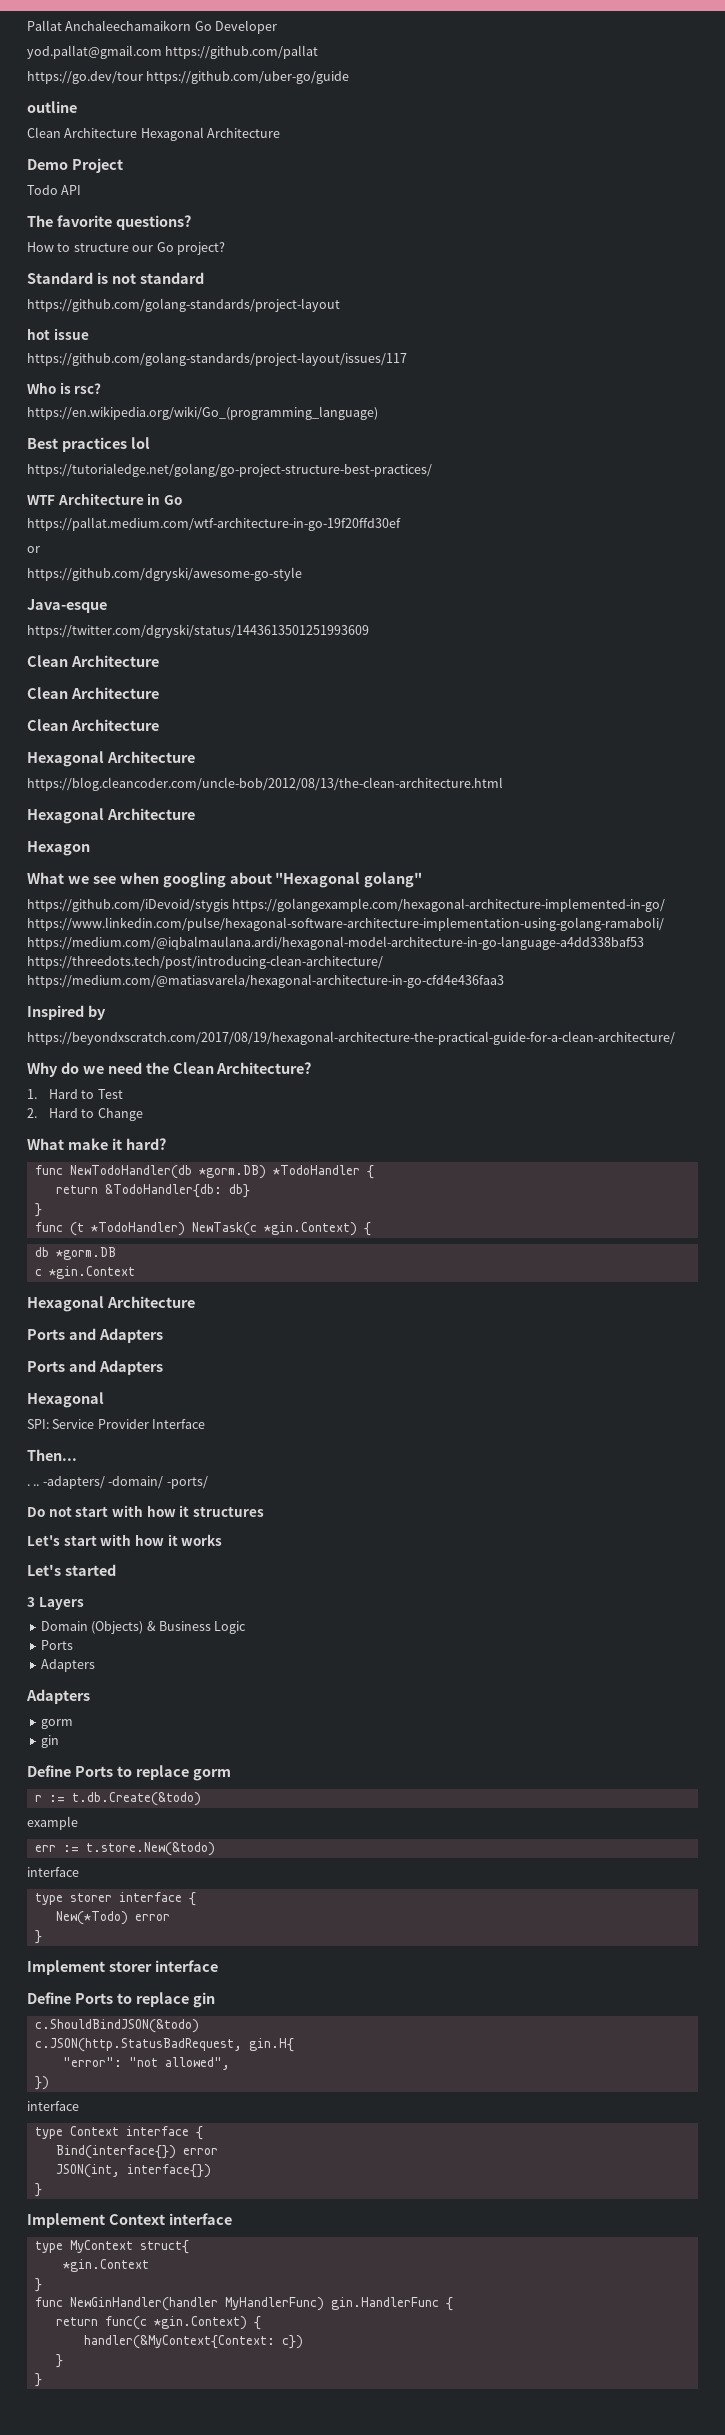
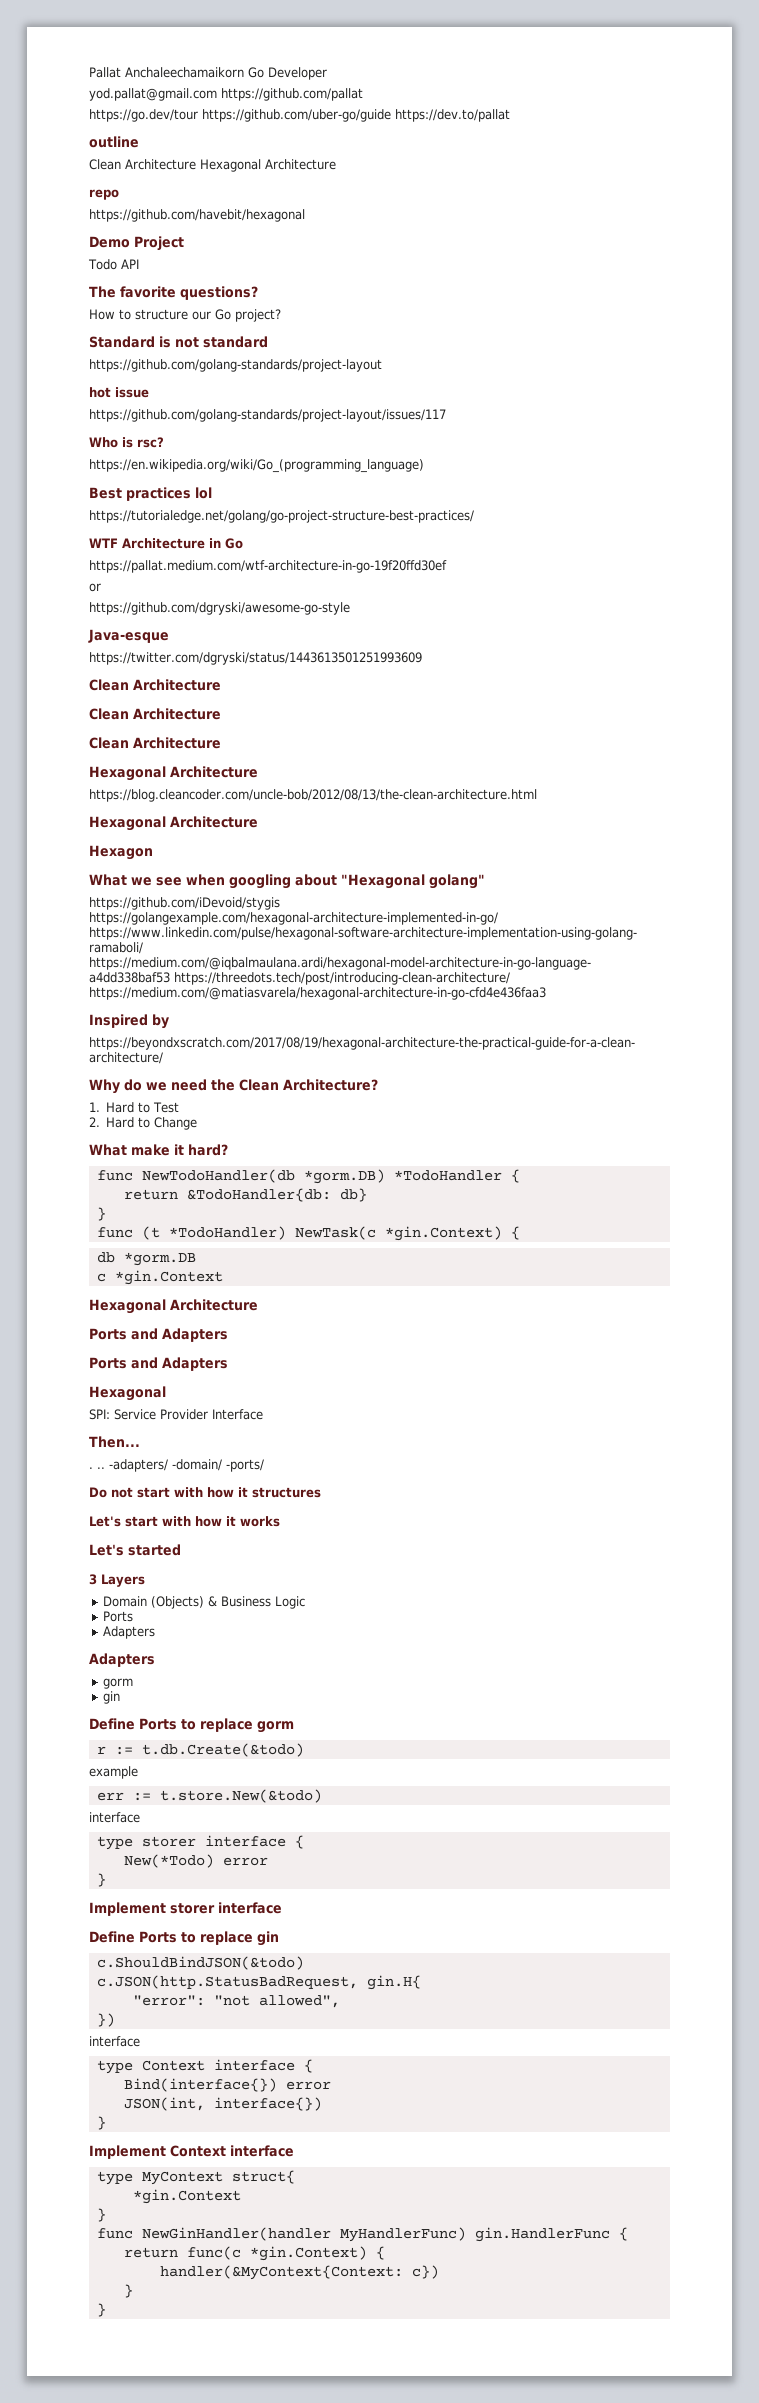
- https://go.dev/tour https://github.com/uber-go/guide
+ https://go.dev/tour https://github.com/uber-go/guide https://dev.to/pallat
+ repo
+ https://github.com/havebit/hexagonal

